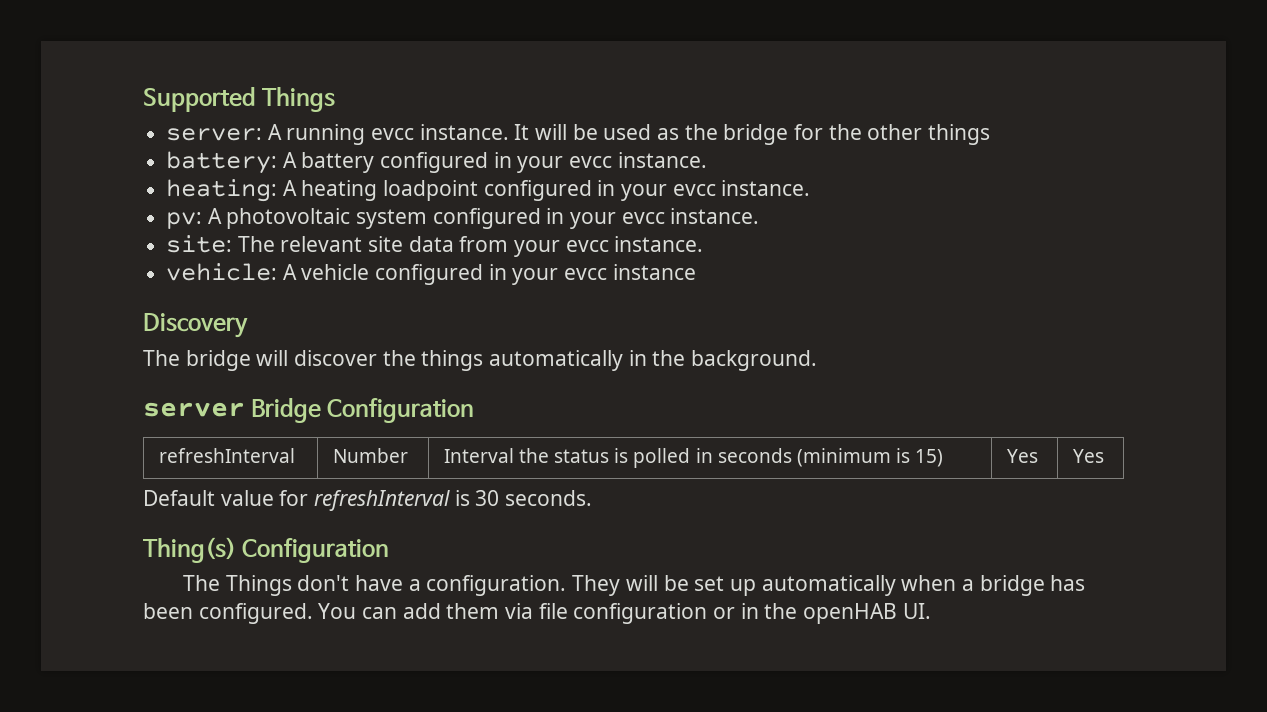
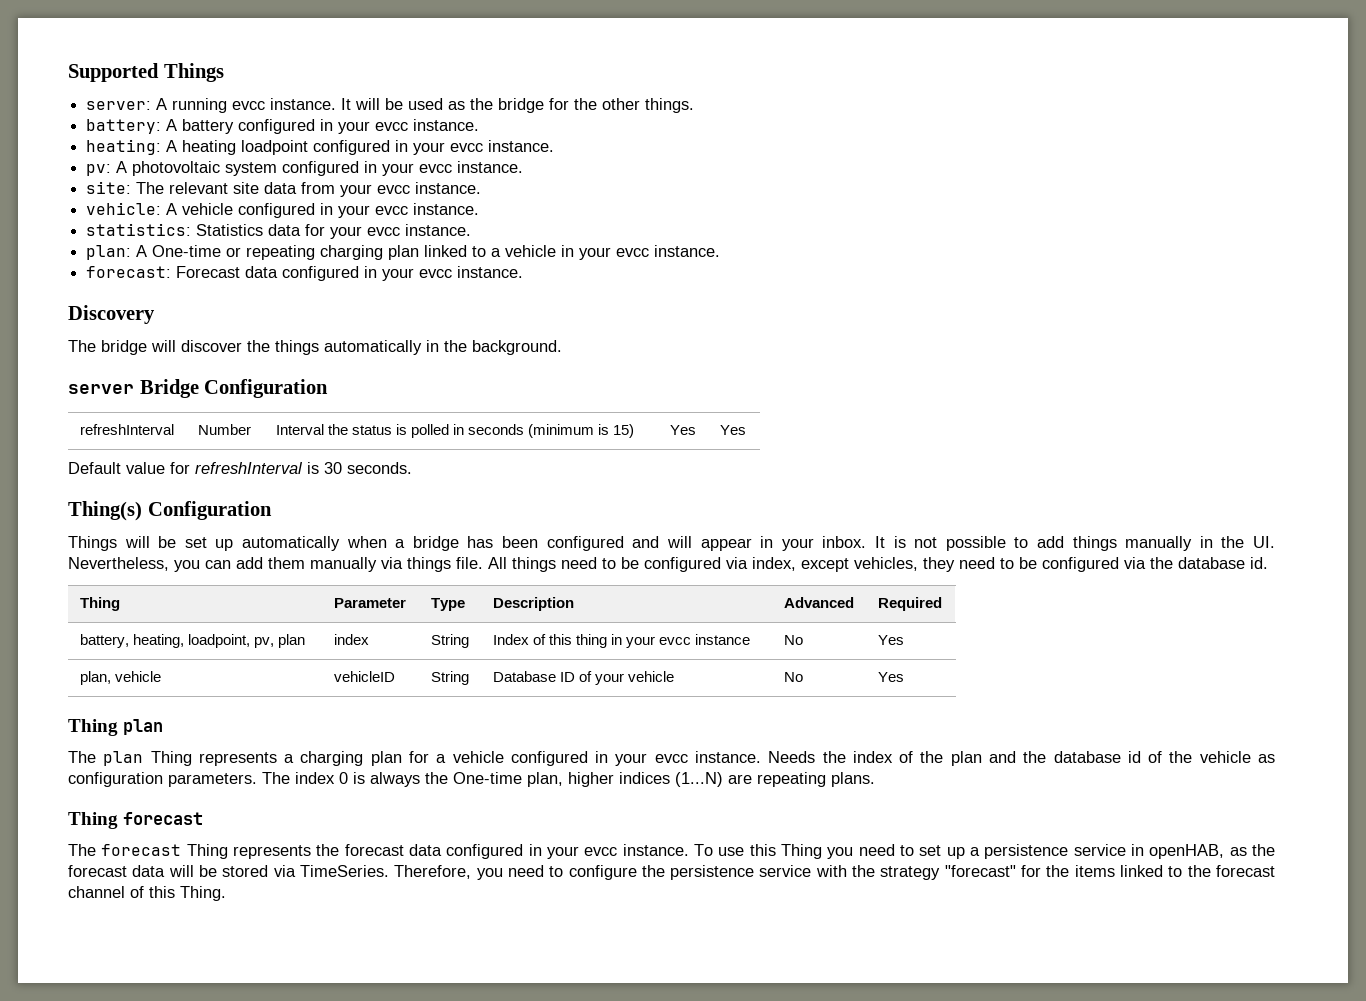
- It will be used as the bridge for the other things
+ It will be used as the bridge for the other things.
- vehicle: A vehicle configured in your evcc instance
+ vehicle: A vehicle configured in your evcc instance.
+ statistics: Statistics data for your evcc instance.
+ plan: A One-time or repeating charging plan linked to a vehicle in your evcc instance.
+ forecast: Forecast data configured in your evcc instance.
- The Things don't have a configuration. They will be set up automatically when a bridge has been configured. You can add them via file configuration or in the openHAB UI.
+ Things will be set up automatically when a bridge has been configured and will appear in your inbox. It is not possible to add things manually in the UI. Nevertheless, you can add them manually via things file. All things need to be configured via index, except vehicles, they need to be configured via the database id.
+ Thing | Parameter | Type | Description | Advanced | Required
+ battery, heating, loadpoint, pv, plan | index | String | Index of this thing in your evcc instance | No | Yes
+ plan, vehicle | vehicleID | String | Database ID of your vehicle | No | Yes
+ Thing plan
+ The plan Thing represents a charging plan for a vehicle configured in your evcc instance. Needs the index of the plan and the database id of the vehicle as configuration parameters. The index 0 is always the One-time plan, higher indices (1...N) are repeating plans.
+ Thing forecast
+ The forecast Thing represents the forecast data configured in your evcc instance. To use this Thing you need to set up a persistence service in openHAB, as the forecast data will be stored via TimeSeries. Therefore, you need to configure the persistence service with the strategy "forecast" for the items linked to the forecast channel of this Thing.

